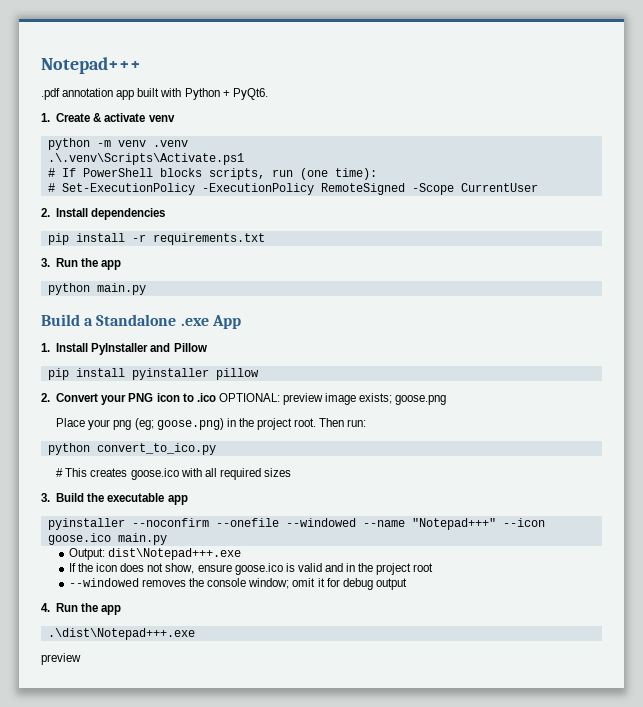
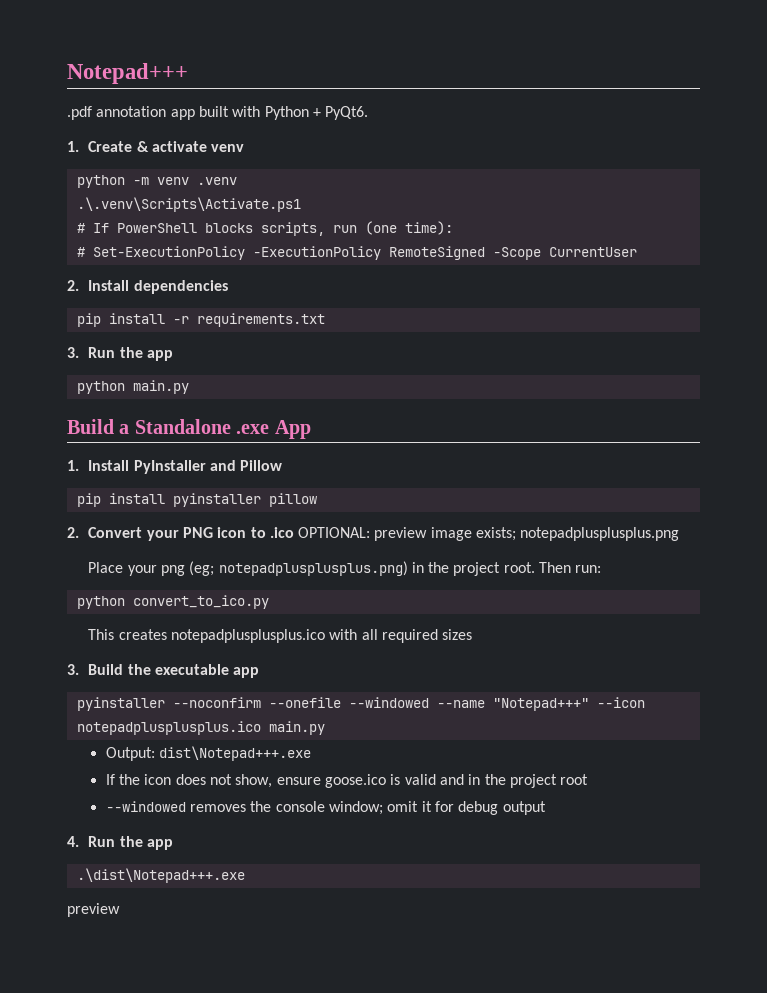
- 2. Convert your PNG icon to .ico OPTIONAL: preview image exists; goose.png
+ 2. Convert your PNG icon to .ico OPTIONAL: preview image exists; notepadplusplusplus.png
- Place your png (eg; goose.png) in the project root.
+ Place your png (eg; notepadplusplusplus.png) in the project root.
- # This creates goose.ico with all required sizes
+ This creates notepadplusplusplus.ico with all required sizes
- pyinstaller --noconfirm --onefile --windowed --name "Notepad+++" --icon goose.ico main.py
+ pyinstaller --noconfirm --onefile --windowed --name "Notepad+++" --icon notepadplusplusplus.ico main.py

